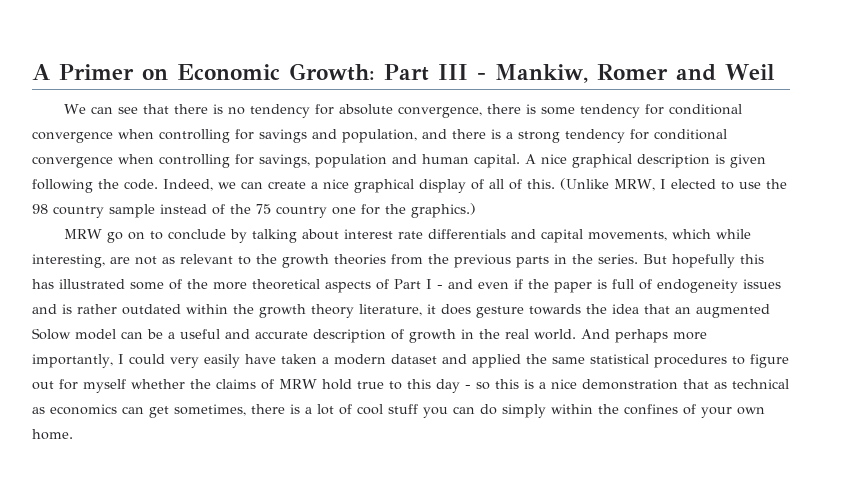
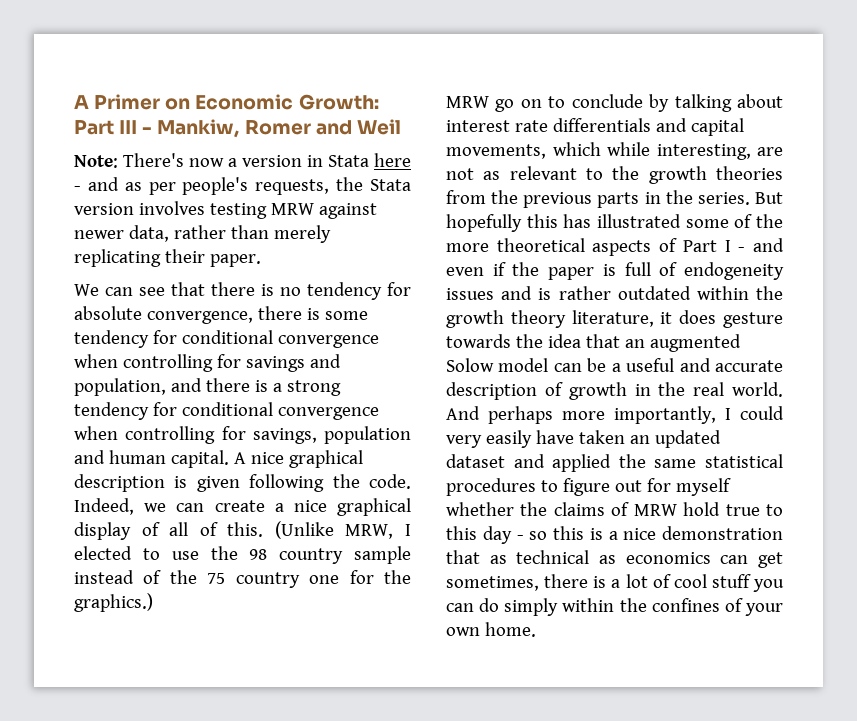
+ Note: There's now a version in Stata here - and as per people's requests, the Stata version involves testing MRW against newer data, rather than merely replicating their paper.
- And perhaps more importantly, I could very easily have taken a modern dataset and applied the same statistical procedures to figure out for myself whether the claims of MRW hold true to this day - so this is a nice demonstration that as technical as economics can get sometimes, there is a lot of cool stuff you can do simply within the confines of your own home.
+ And perhaps more importantly, I could very easily have taken an updated dataset and applied the same statistical procedures to figure out for myself whether the claims of MRW hold true to this day - so this is a nice demonstration that as technical as economics can get sometimes, there is a lot of cool stuff you can do simply within the confines of your own home.

